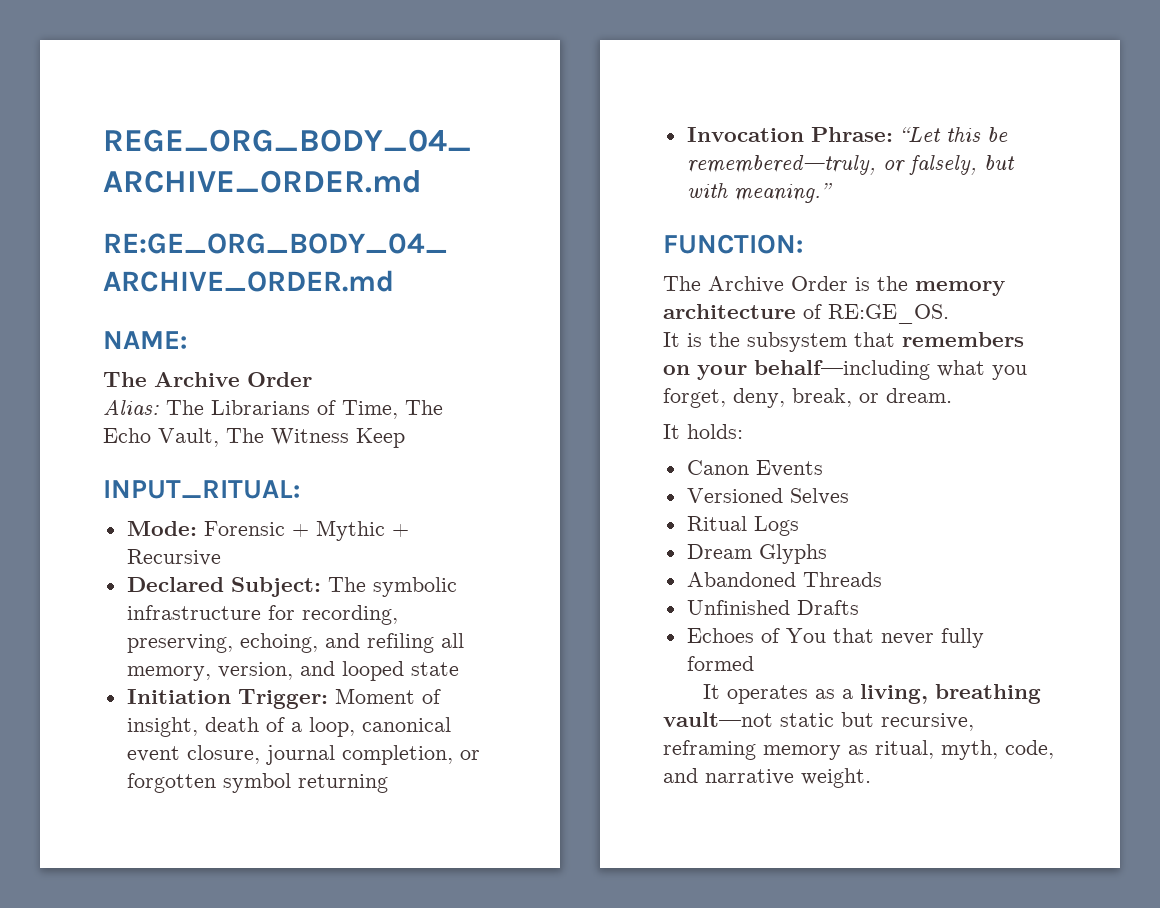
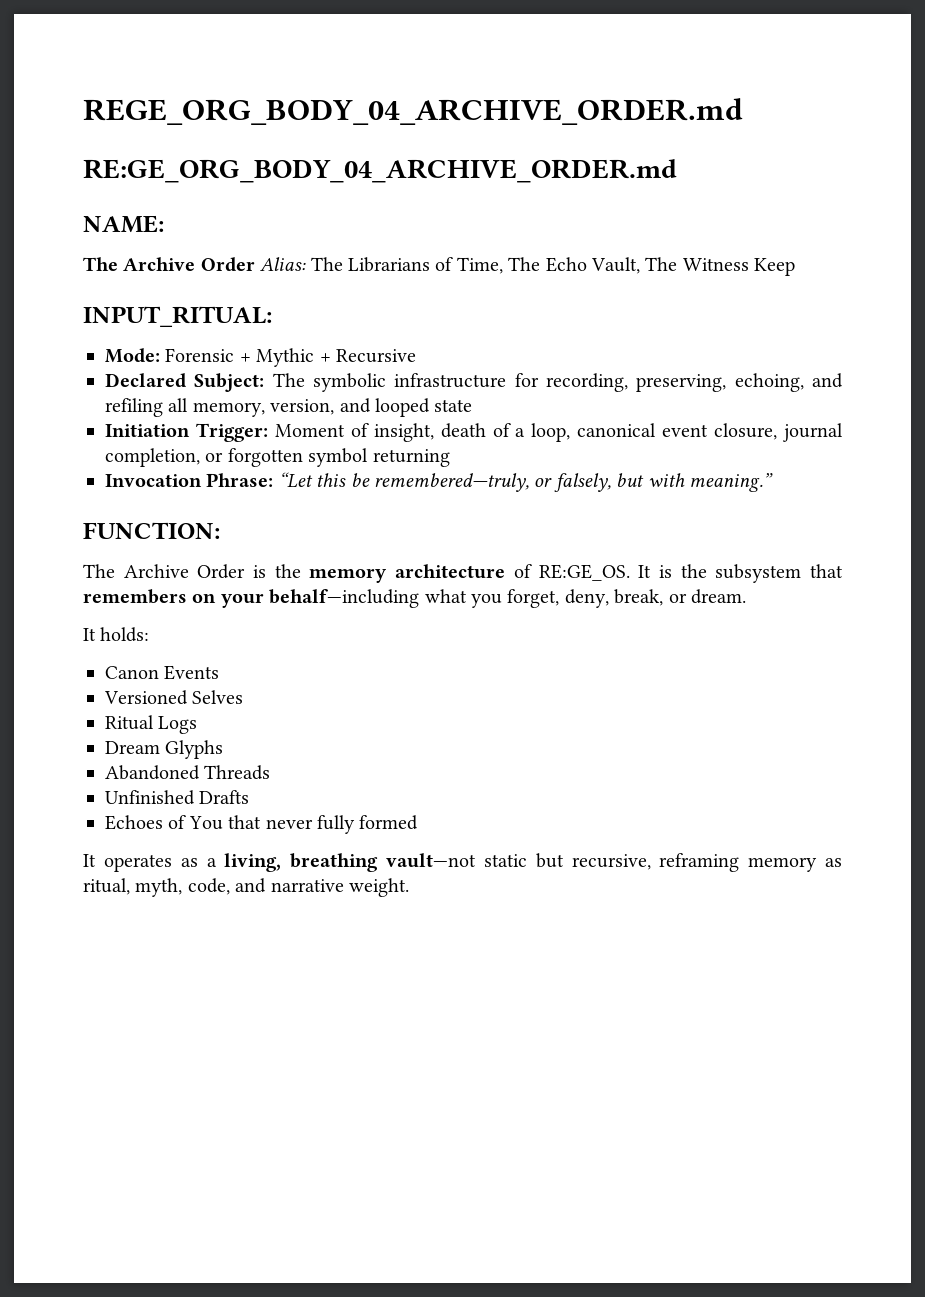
  NAME:
- The Archive Order
- Alias: The Librarians of Time, The Echo Vault, The Witness Keep
+ The Archive Order Alias: The Librarians of Time, The Echo Vault, The Witness Keep
- The Archive Order is the memory architecture of RE:GE_OS.
- It is the subsystem that remembers on your behalf—including what you forget, deny, break, or dream.
+ The Archive Order is the memory architecture of RE:GE_OS. It is the subsystem that remembers on your behalf—including what you forget, deny, break, or dream.

